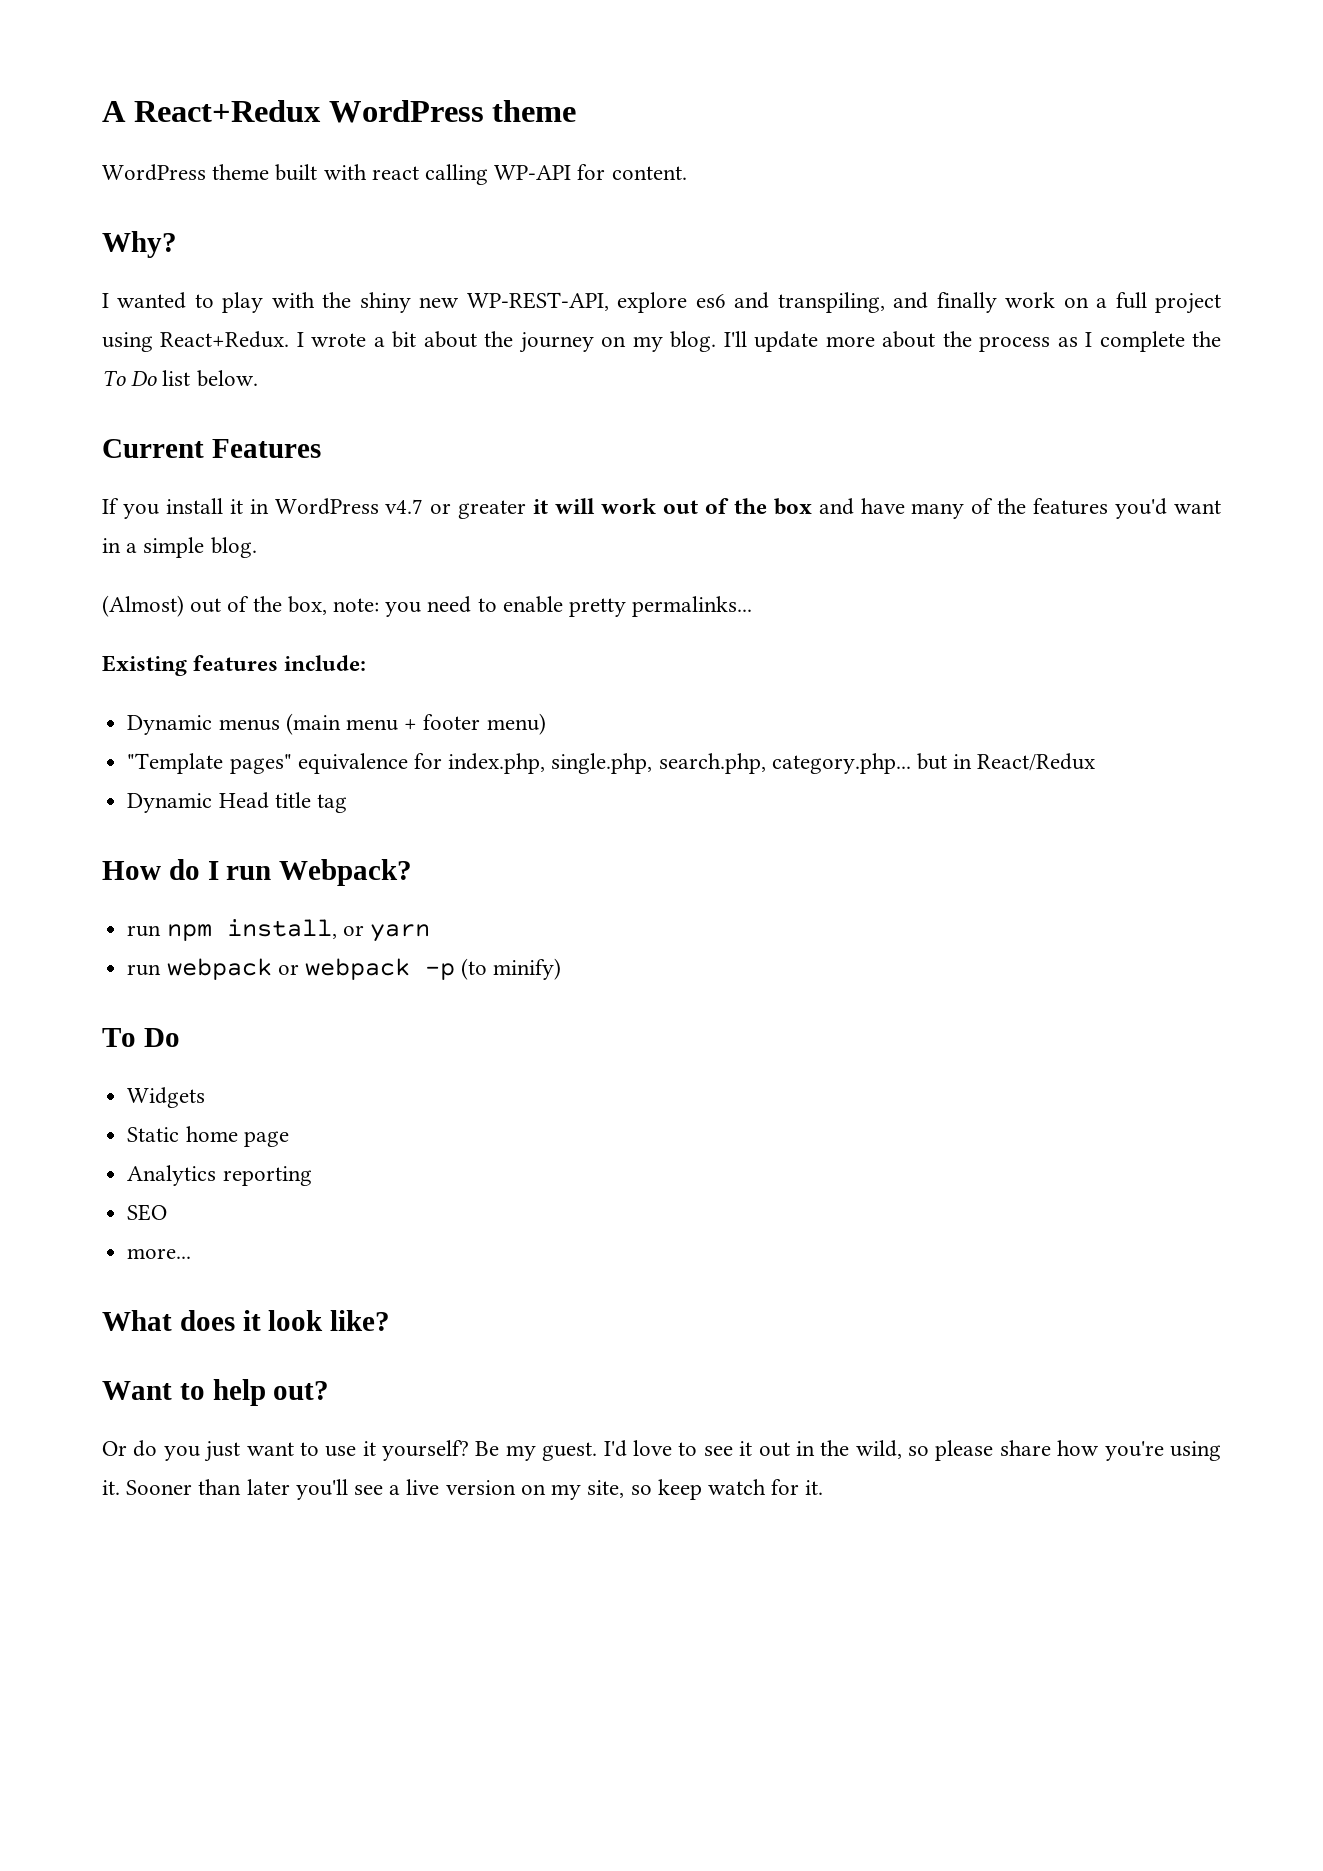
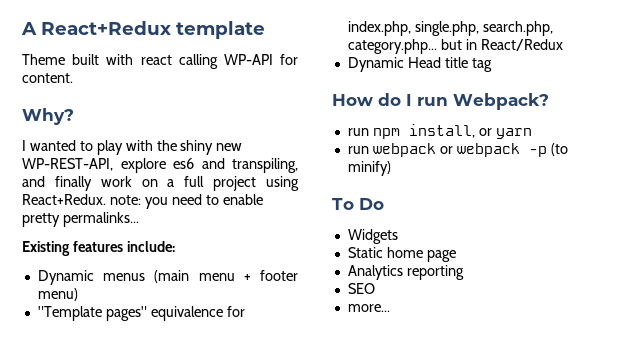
- A React+Redux WordPress theme
- WordPress theme built with react calling WP-API for content.
+ A React+Redux template
+ Theme built with react calling WP-API for content.
- I wanted to play with the shiny new WP-REST-API, explore es6 and transpiling, and finally work on a full project using React+Redux. I wrote a bit about the journey on my blog. I'll update more about the process as I complete the To Do list below.
- Current Features
- If you install it in WordPress v4.7 or greater it will work out of the box and have many of the features you'd want in a simple blog.
- (Almost) out of the box, note: you need to enable pretty permalinks...
+ I wanted to play with the shiny new WP-REST-API, explore es6 and transpiling, and finally work on a full project using React+Redux. note: you need to enable pretty permalinks...
- What does it look like?
- Want to help out?
- Or do you just want to use it yourself? Be my guest. I'd love to see it out in the wild, so please share how you're using it. Sooner than later you'll see a live version on my site, so keep watch for it.

